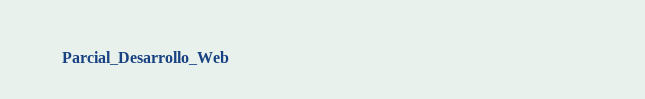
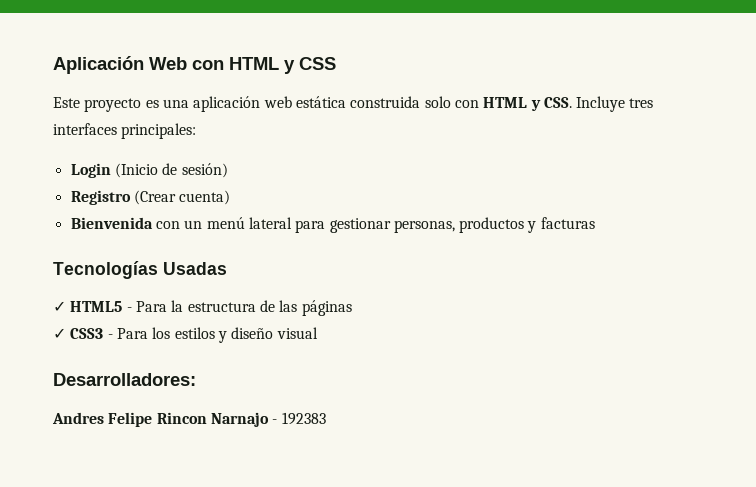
- Parcial_Desarrollo_Web
+ Aplicación Web con HTML y CSS
+ Este proyecto es una aplicación web estática construida solo con HTML y CSS. Incluye tres interfaces principales:
+ Login (Inicio de sesión)
+ Registro (Crear cuenta)
+ Bienvenida con un menú lateral para gestionar personas, productos y facturas
+ Tecnologías Usadas
+ ✓ HTML5 - Para la estructura de las páginas
+ ✓ CSS3 - Para los estilos y diseño visual
+ Desarrolladores:
+ Andres Felipe Rincon Narnajo - 192383

